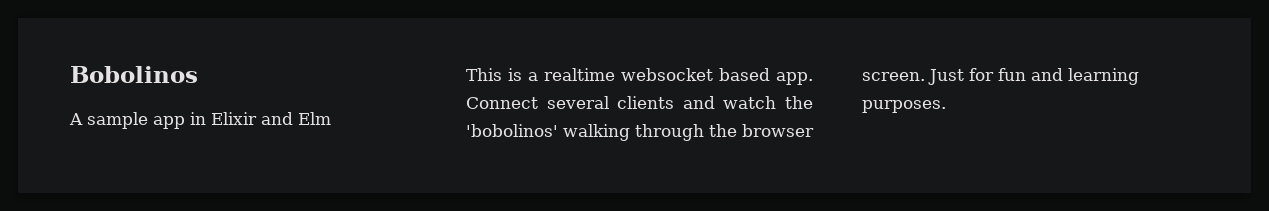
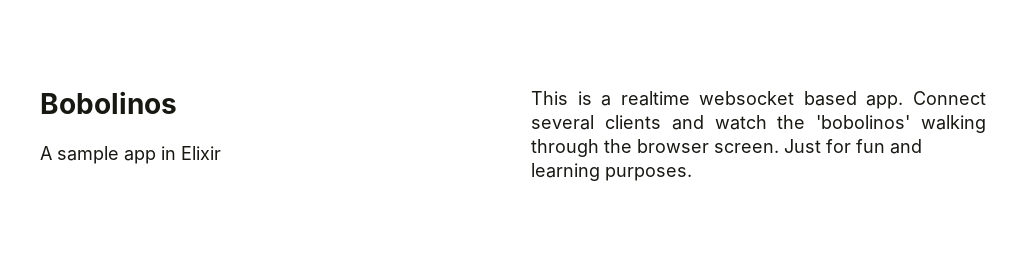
- A sample app in Elixir and Elm
+ A sample app in Elixir

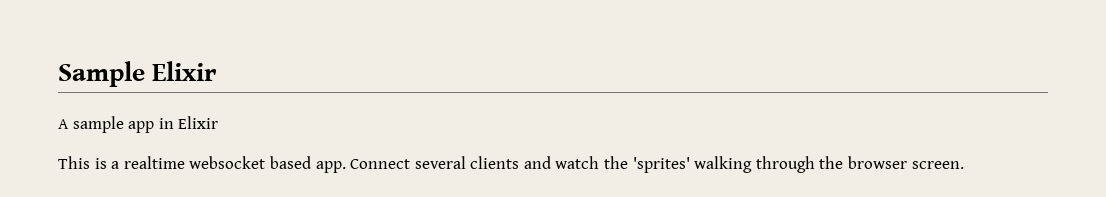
- Bobolinos
+ Sample Elixir
- Connect several clients and watch the 'bobolinos' walking through the browser screen. Just for fun and learning purposes.
+ Connect several clients and watch the 'sprites' walking through the browser screen.

